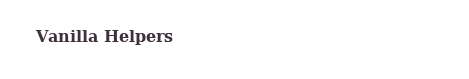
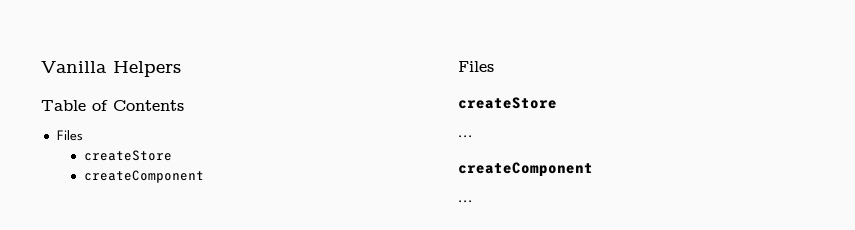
+ Table of Contents
+ Files
+ createStore
+ createComponent
+ Files
+ createStore
+ ...
+ createComponent
+ ...

